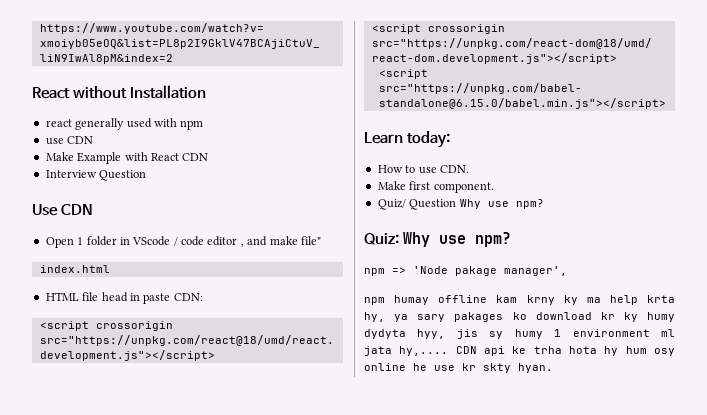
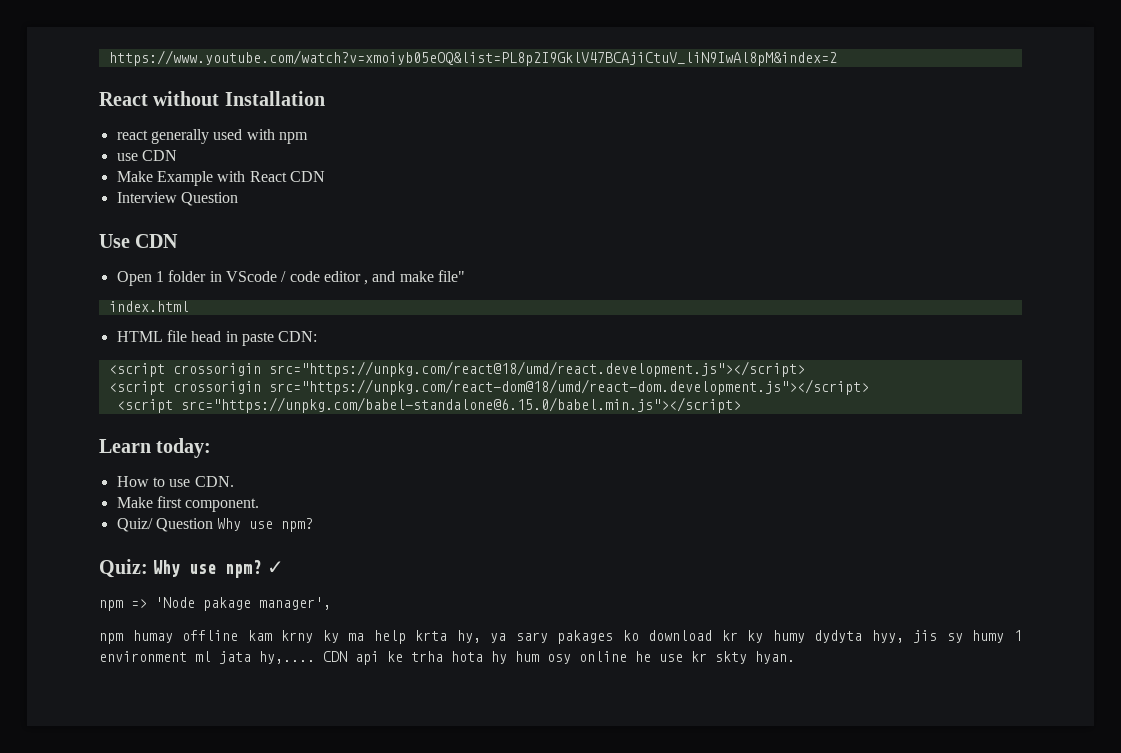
+ ✓

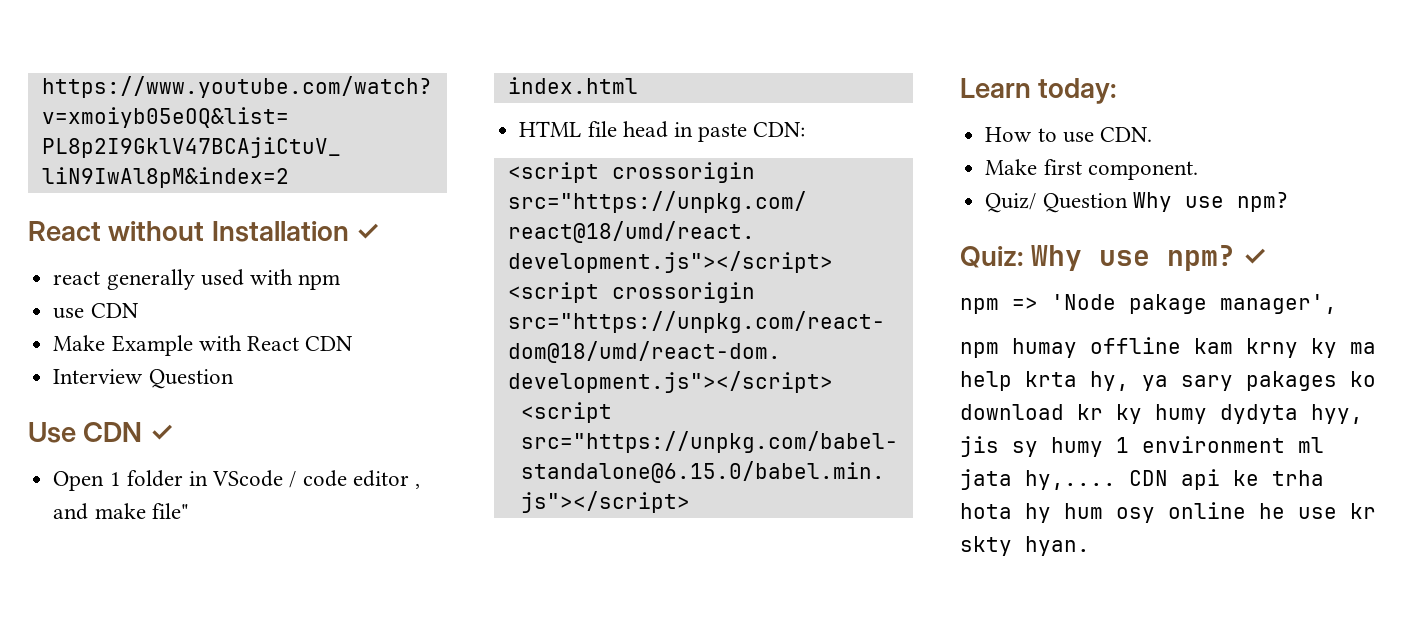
- React without Installation
+ React without Installation ✓
- Use CDN
+ Use CDN ✓

